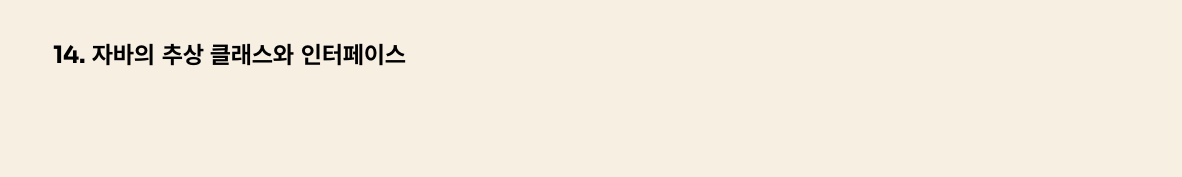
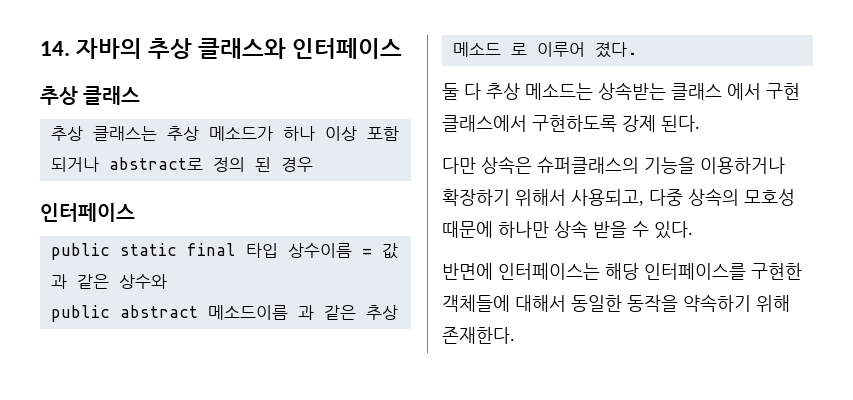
+ 추상 클래스
+ 추상 클래스는 추상 메소드가 하나 이상 포함 되거나 abstract로 정의 된 경우
+ 인터페이스
+ public static final 타입 상수이름 = 값 과 같은 상수와
+ public abstract 메소드이름 과 같은 추상 메소드 로 이루어 졌다.
+ 둘 다 추상 메소드는 상속받는 클래스 에서 구현 클래스에서 구현하도록 강제 된다.
+ 다만 상속은 슈퍼클래스의 기능을 이용하거나 확장하기 위해서 사용되고, 다중 상속의 모호성 때문에 하나만 상속 받을 수 있다.
+ 반면에 인터페이스는 해당 인터페이스를 구현한 객체들에 대해서 동일한 동작을 약속하기 위해 존재한다.

